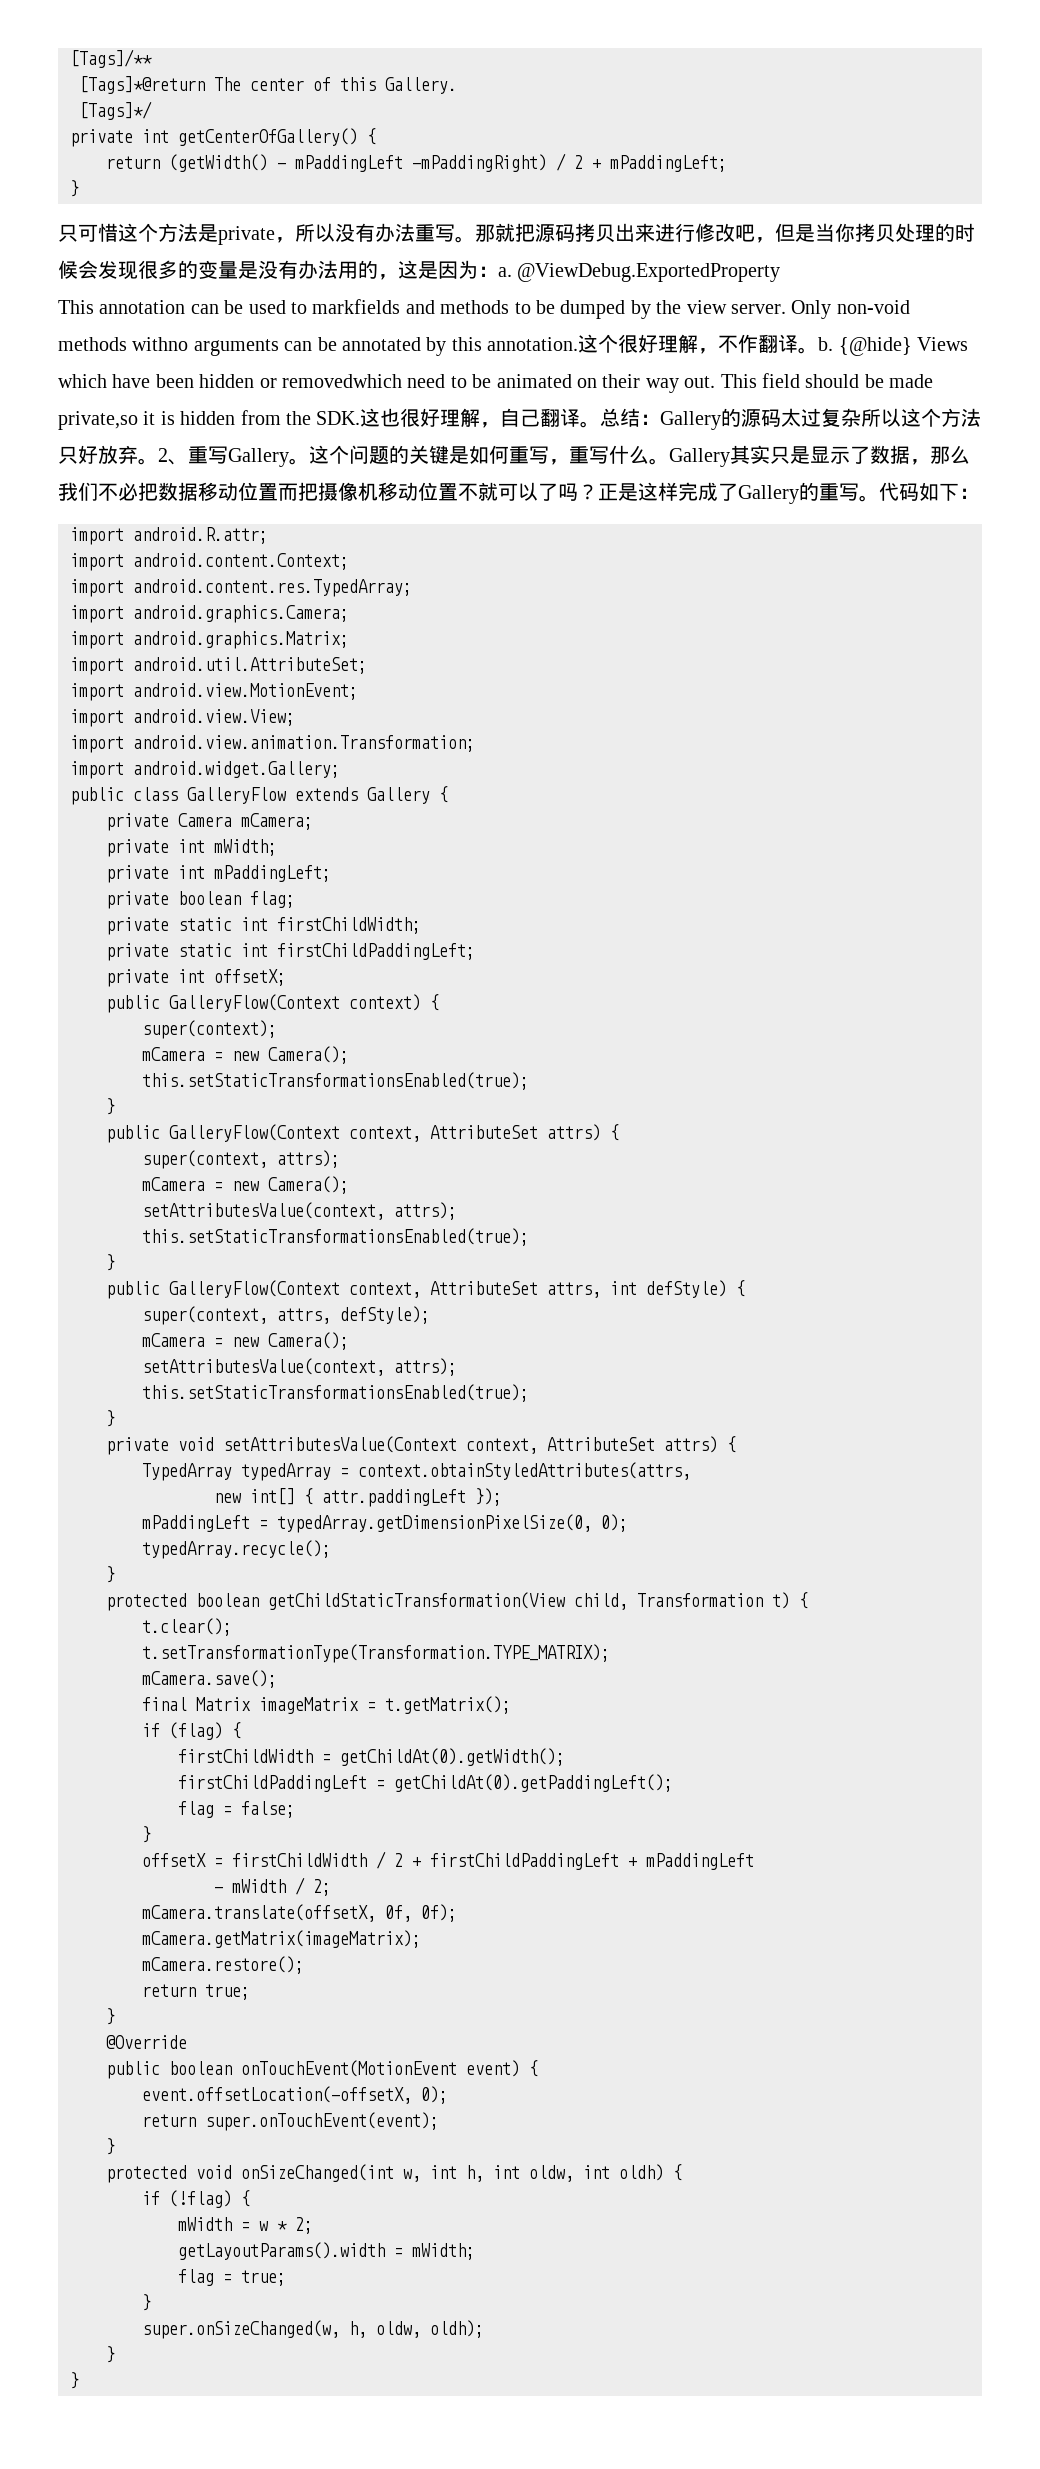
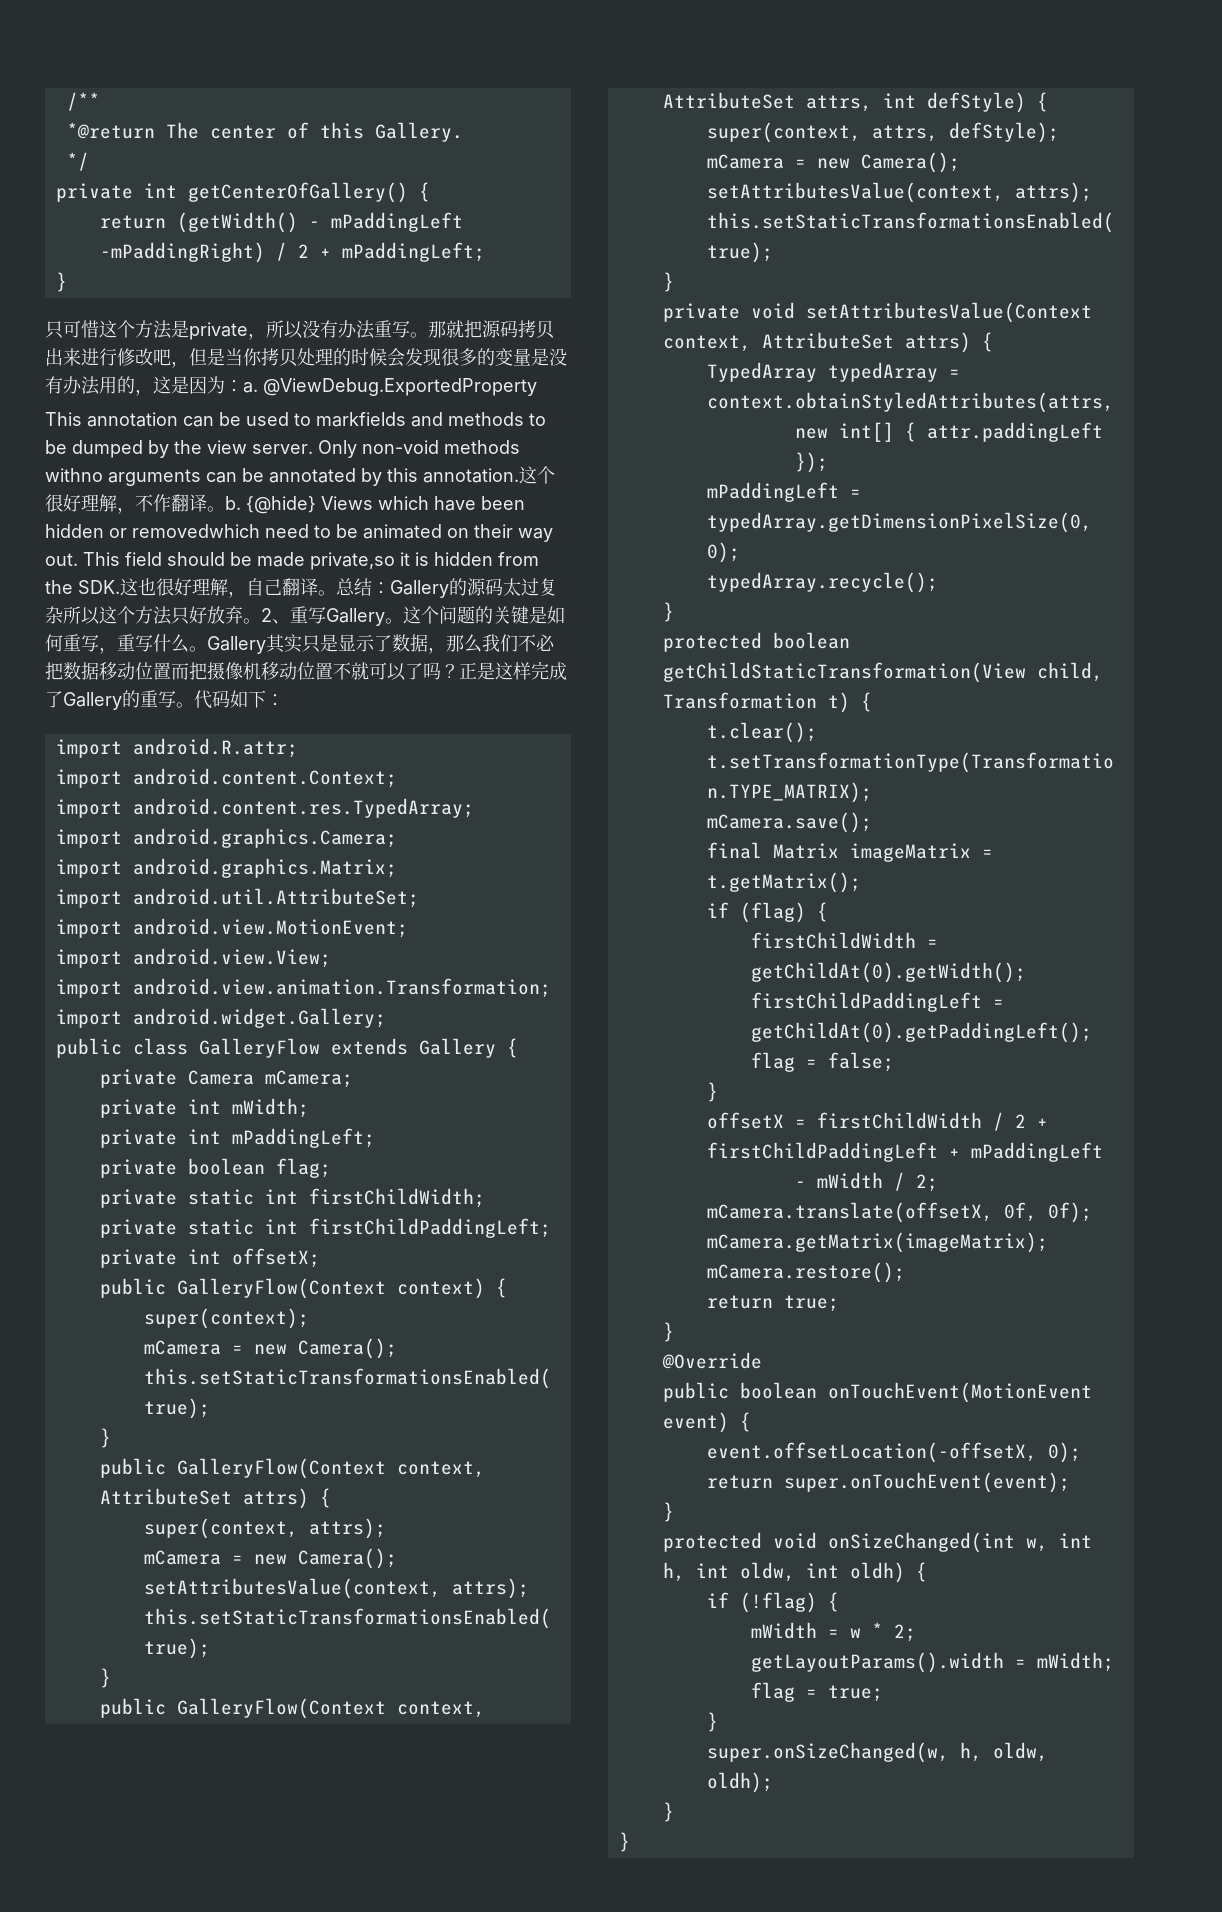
- [Tags]/**
- [Tags]*@return The center of this Gallery.
+ /**
+ *@return The center of this Gallery.
- [Tags]*/
+ */

